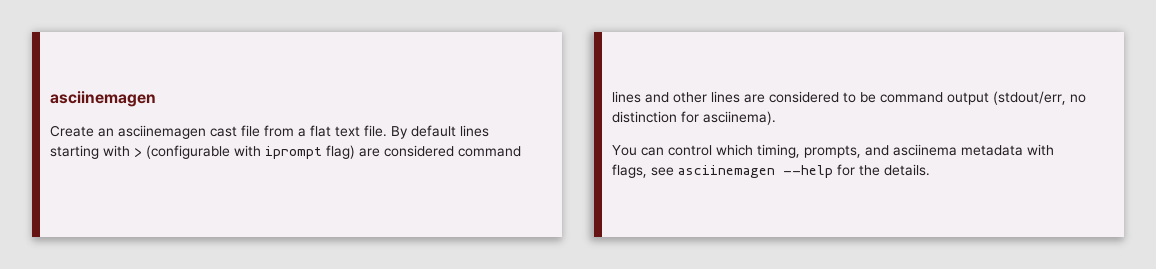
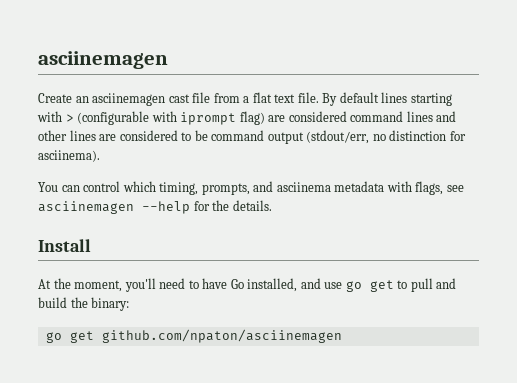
+ Install
+ At the moment, you'll need to have Go installed, and use go get to pull and build the binary:
+ go get github.com/npaton/asciinemagen

